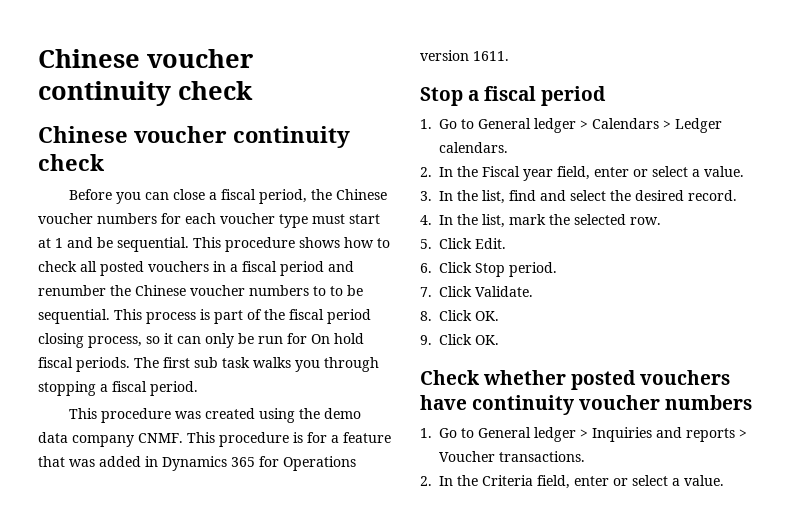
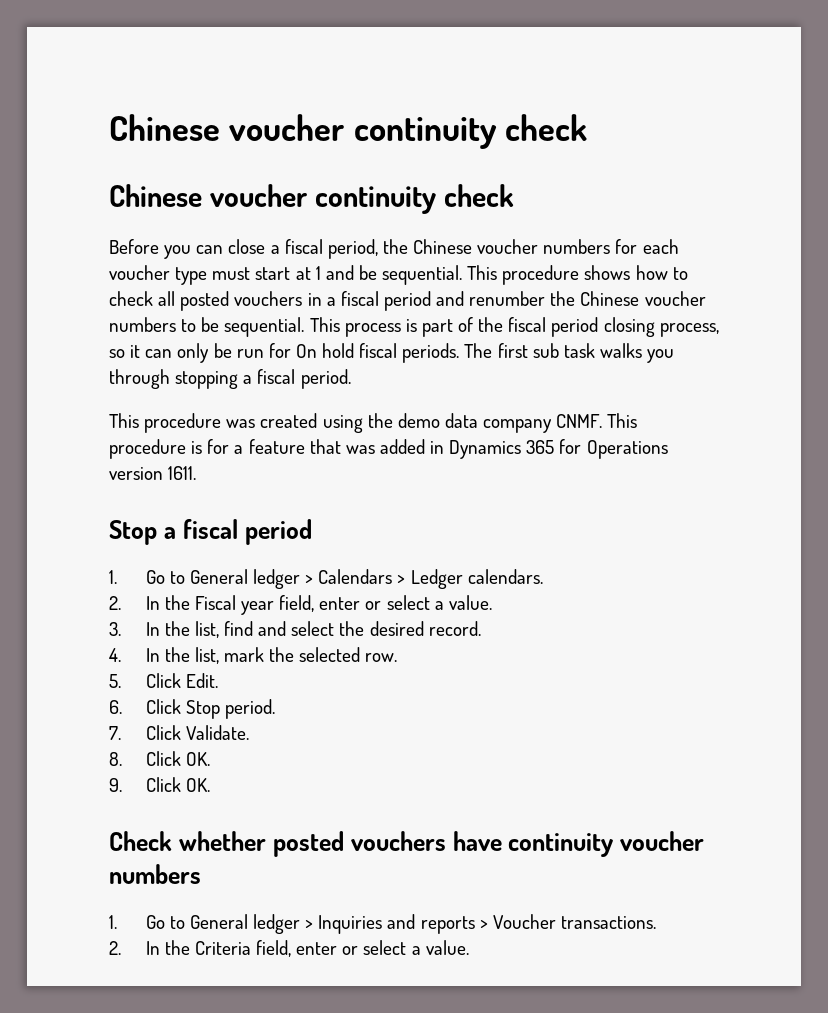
- This procedure shows how to check all posted vouchers in a fiscal period and renumber the Chinese voucher numbers to to be sequential.
+ This procedure shows how to check all posted vouchers in a fiscal period and renumber the Chinese voucher numbers to be sequential.

